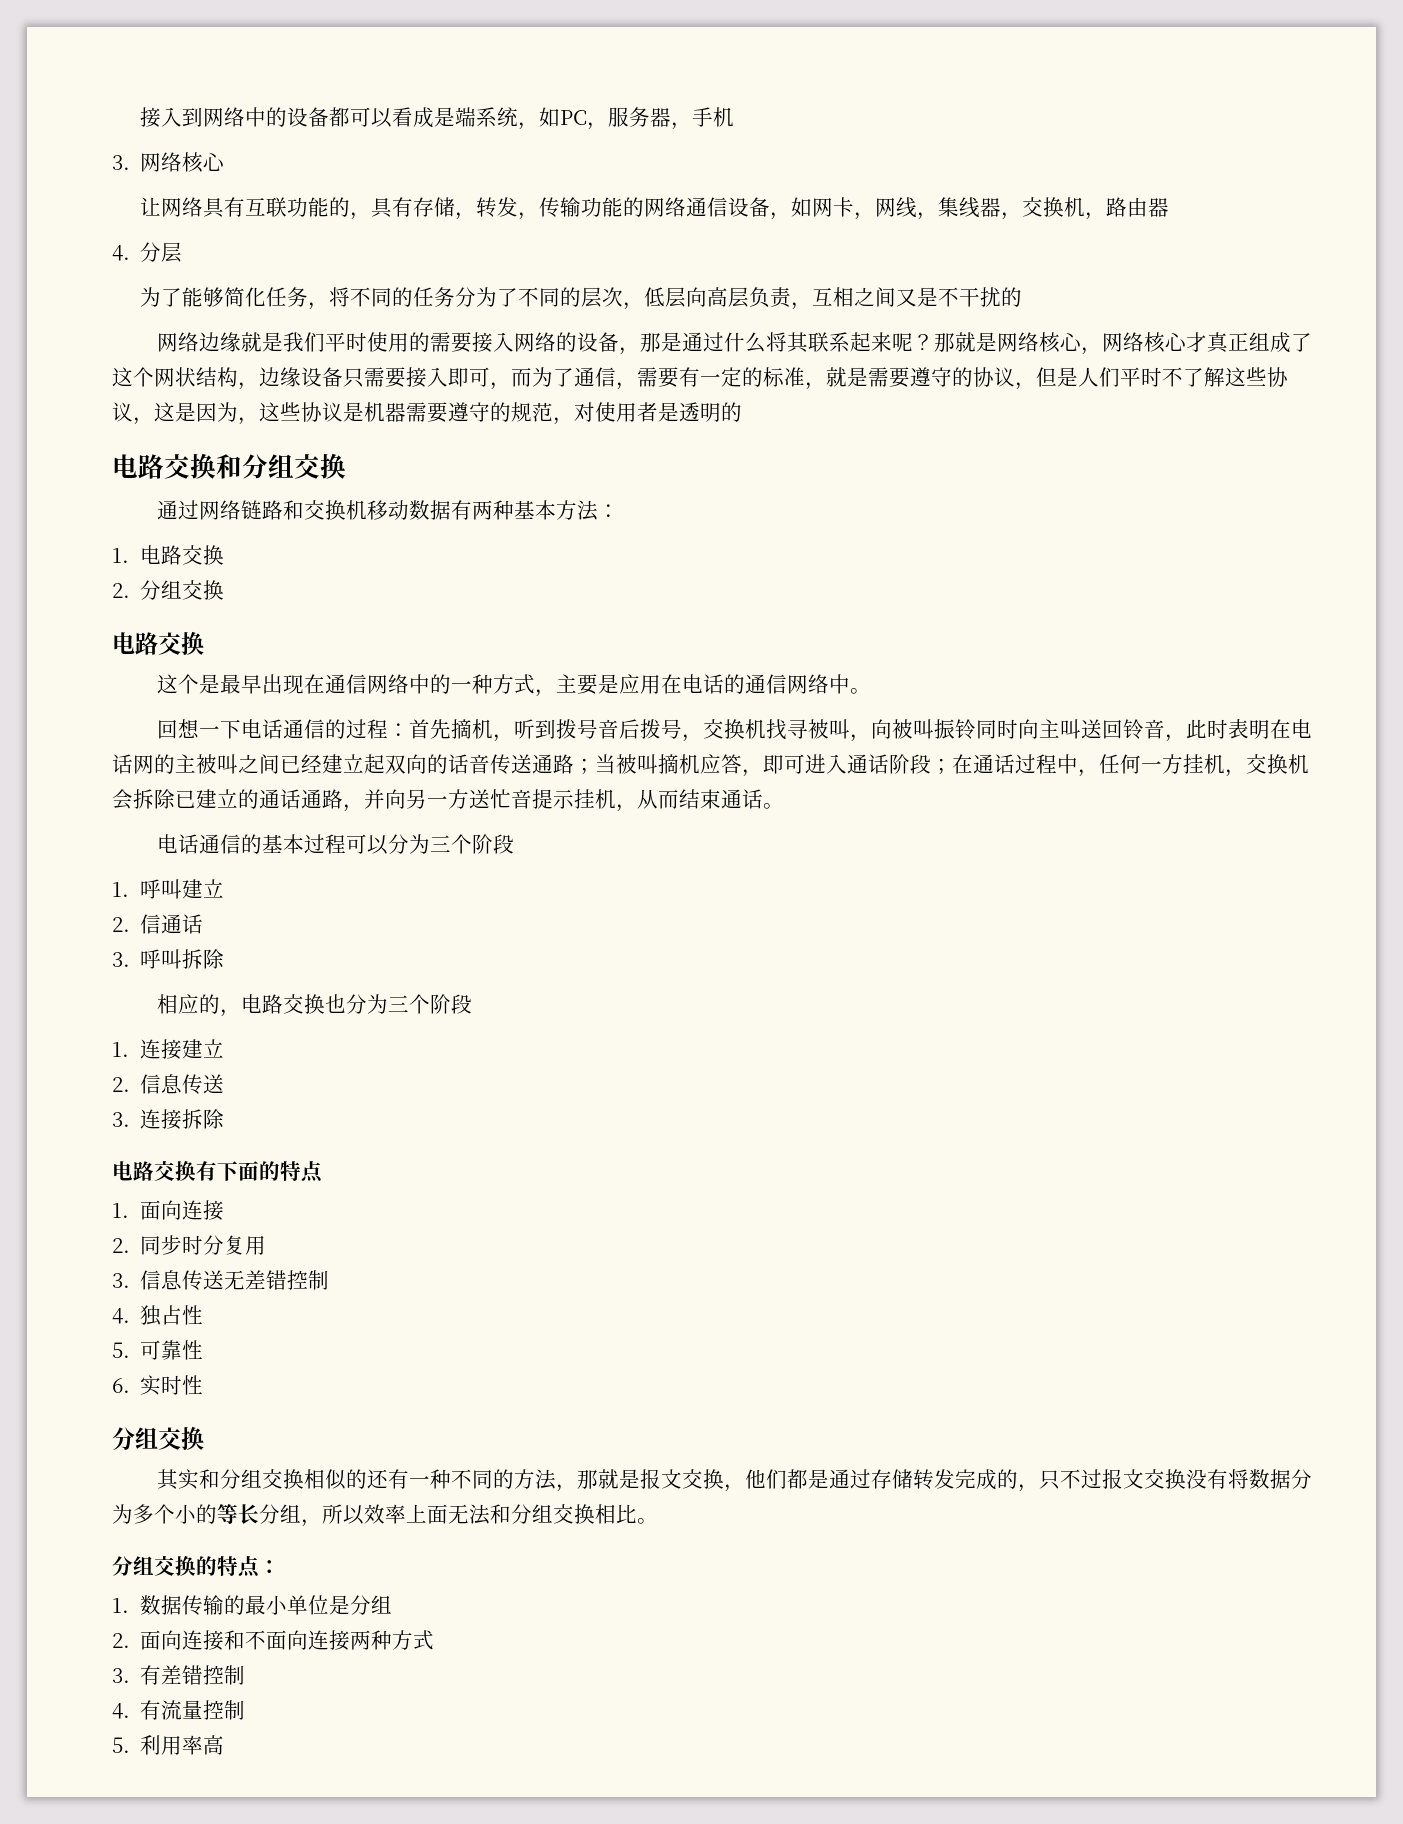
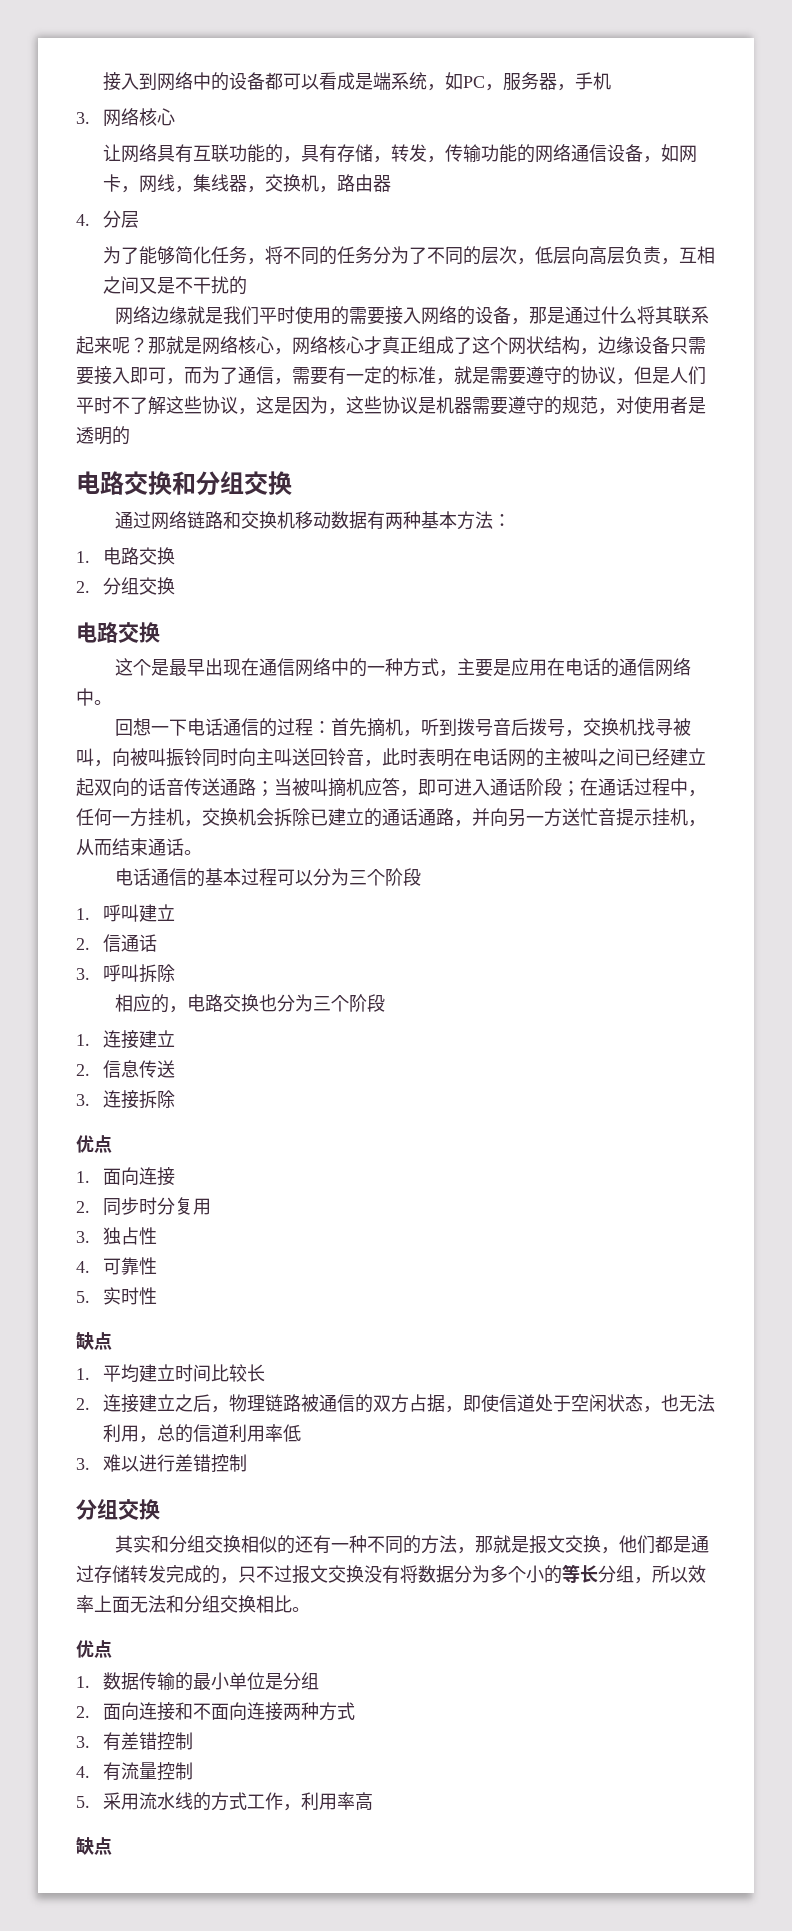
  3.连接拆除
- 电路交换有下面的特点
+ 优点
- 3.信息传送无差错控制
- 4.独占性
+ 3.独占性
- 5.可靠性
+ 4.可靠性
- 6.实时性
+ 5.实时性
+ 缺点
+ 1.平均建立时间比较长
+ 2.连接建立之后，物理链路被通信的双方占据，即使信道处于空闲状态，也无法利用，总的信道利用率低
+ 3.难以进行差错控制
  其实和分组交换相似的还有一种不同的方法，那就是报文交换，他们都是通过存储转发完成的，只不过报文交换没有将数据分为多个小的等长分组，所以效率上面无法和分组交换相比。
- 分组交换的特点：
+ 优点
- 5.利用率高
+ 5.采用流水线的方式工作，利用率高
+ 缺点

